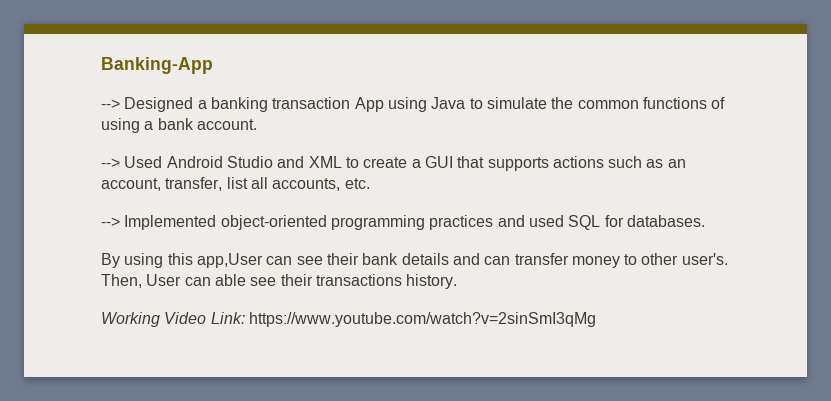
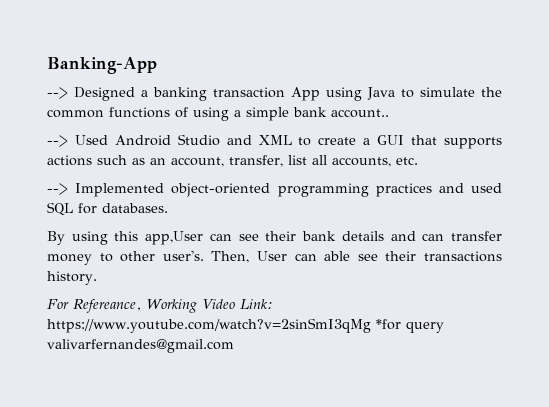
- --> Designed a banking transaction App using Java to simulate the common functions of using a bank account.
+ --> Designed a banking transaction App using Java to simulate the common functions of using a simple bank account..
- Working Video Link: https://www.youtube.com/watch?v=2sinSmI3qMg
+ For Refereance, Working Video Link: https://www.youtube.com/watch?v=2sinSmI3qMg *for query valivarfernandes@gmail.com

